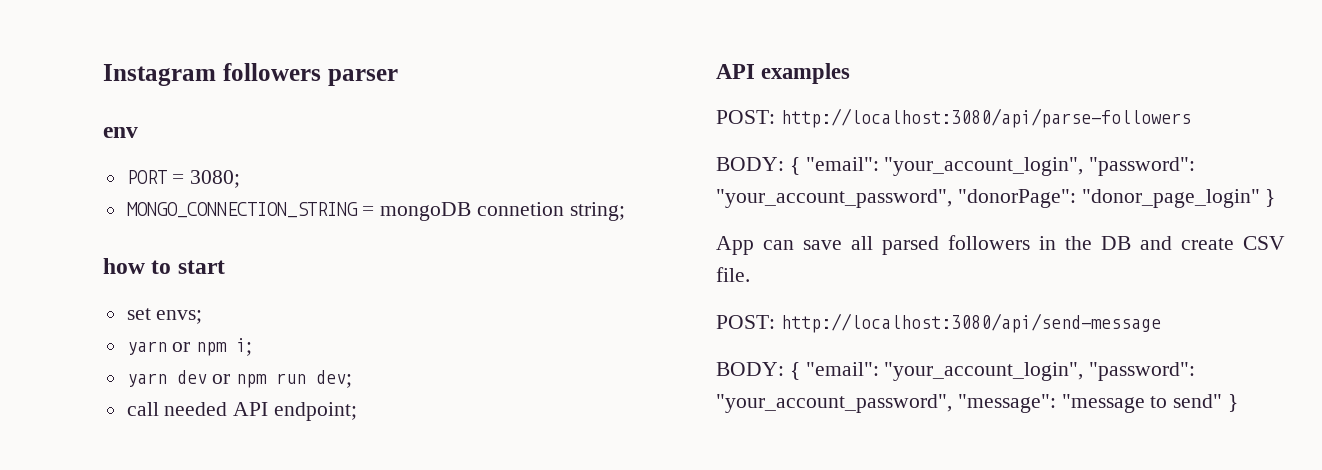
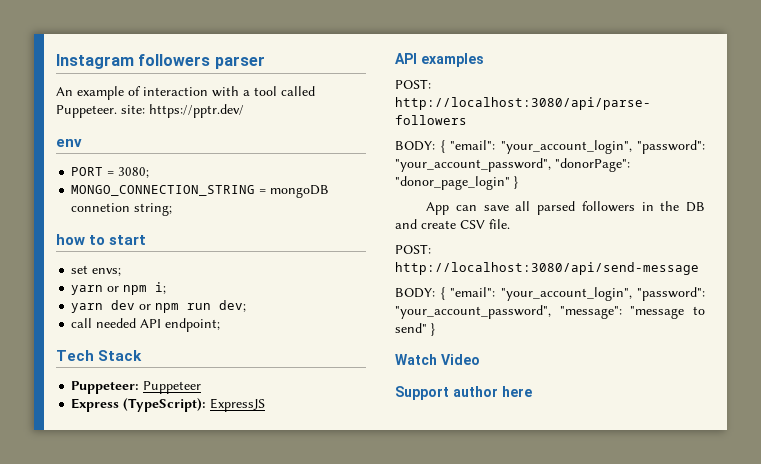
+ An example of interaction with a tool called Puppeteer. site: https://pptr.dev/
+ Tech Stack
+ Puppeteer: Puppeteer
+ Express (TypeScript): ExpressJS
+ Watch Video
+ Support author here

